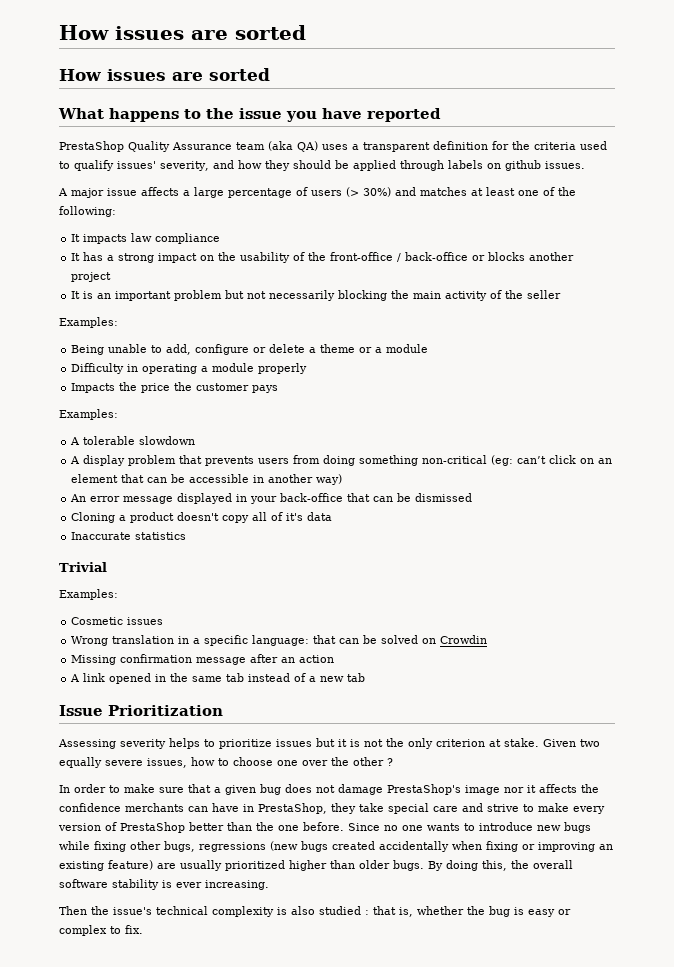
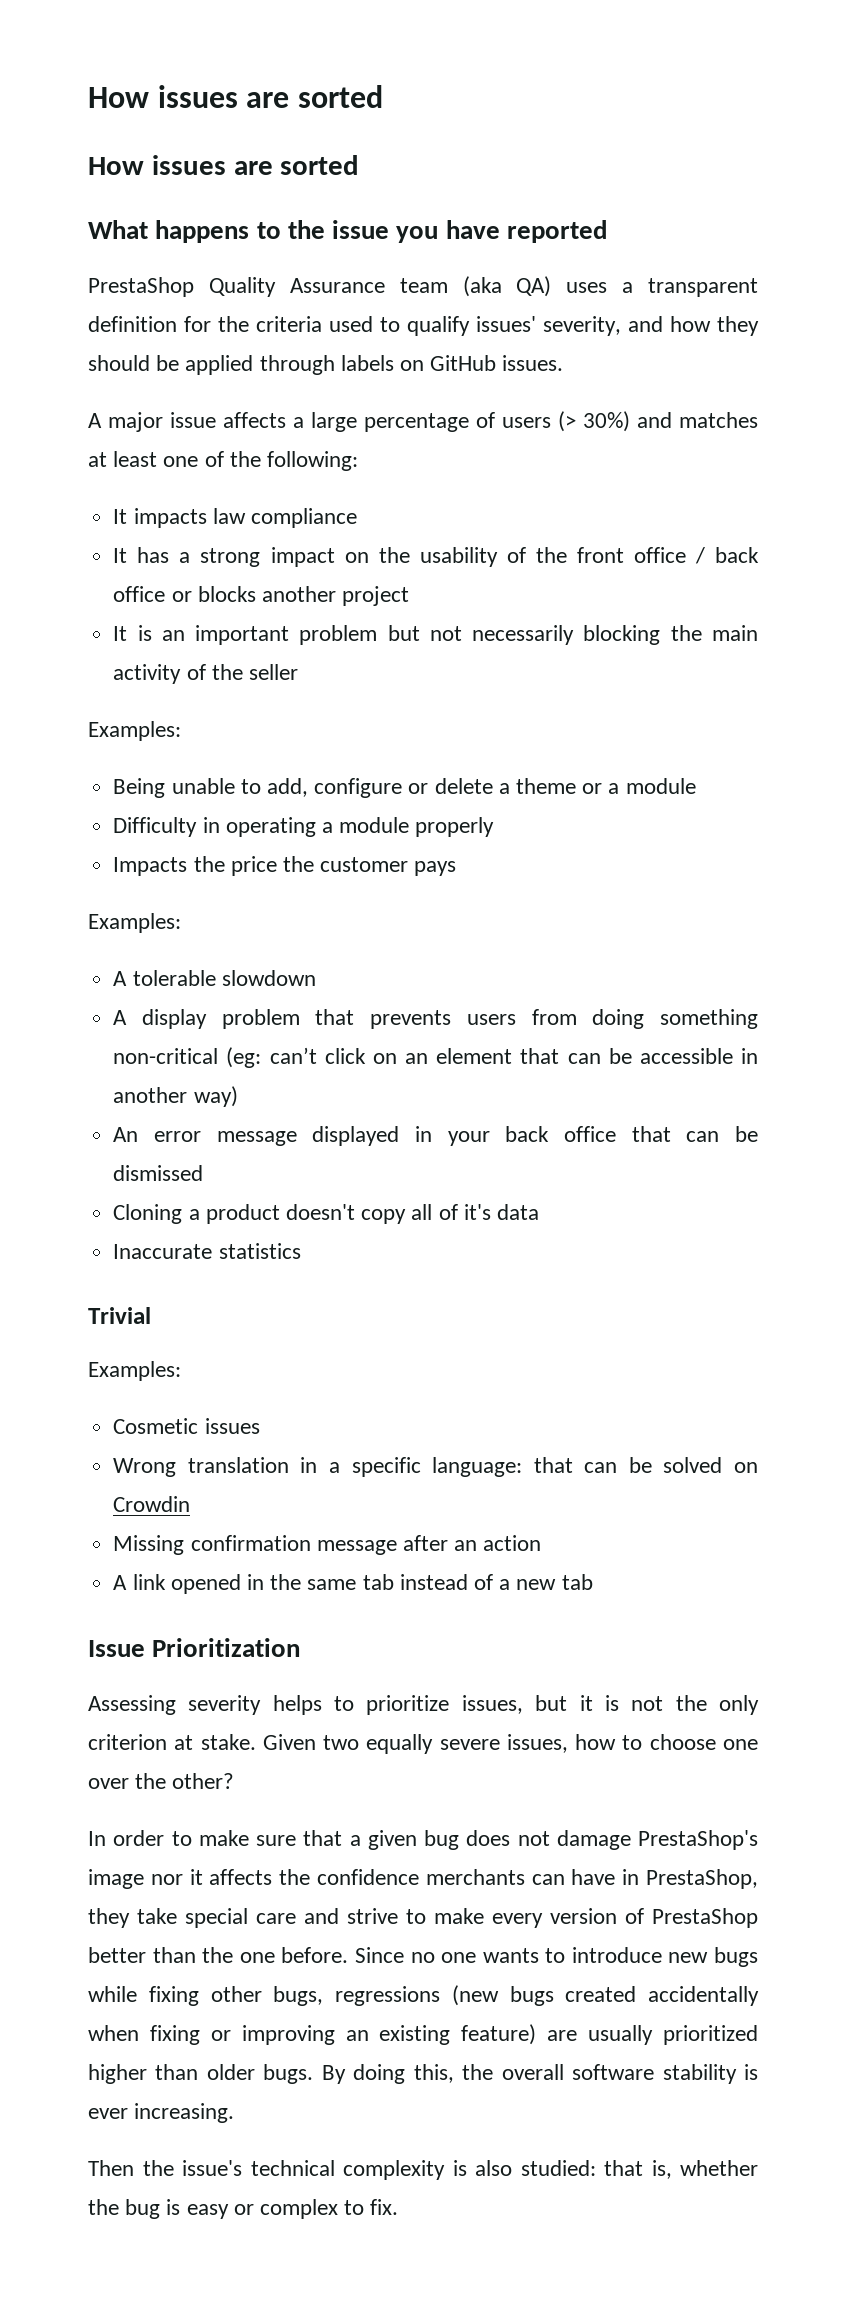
- PrestaShop Quality Assurance team (aka QA) uses a transparent definition for the criteria used to qualify issues' severity, and how they should be applied through labels on github issues.
+ PrestaShop Quality Assurance team (aka QA) uses a transparent definition for the criteria used to qualify issues' severity, and how they should be applied through labels on GitHub issues.
- It has a strong impact on the usability of the front-office / back-office or blocks another project
+ It has a strong impact on the usability of the front office / back office or blocks another project
- An error message displayed in your back-office that can be dismissed
+ An error message displayed in your back office that can be dismissed
- Assessing severity helps to prioritize issues but it is not the only criterion at stake.
+ Assessing severity helps to prioritize issues, but it is not the only criterion at stake.
- Given two equally severe issues, how to choose one over the other ?
+ Given two equally severe issues, how to choose one over the other?
- Then the issue's technical complexity is also studied : that is, whether the bug is easy or complex to fix.
+ Then the issue's technical complexity is also studied: that is, whether the bug is easy or complex to fix.

